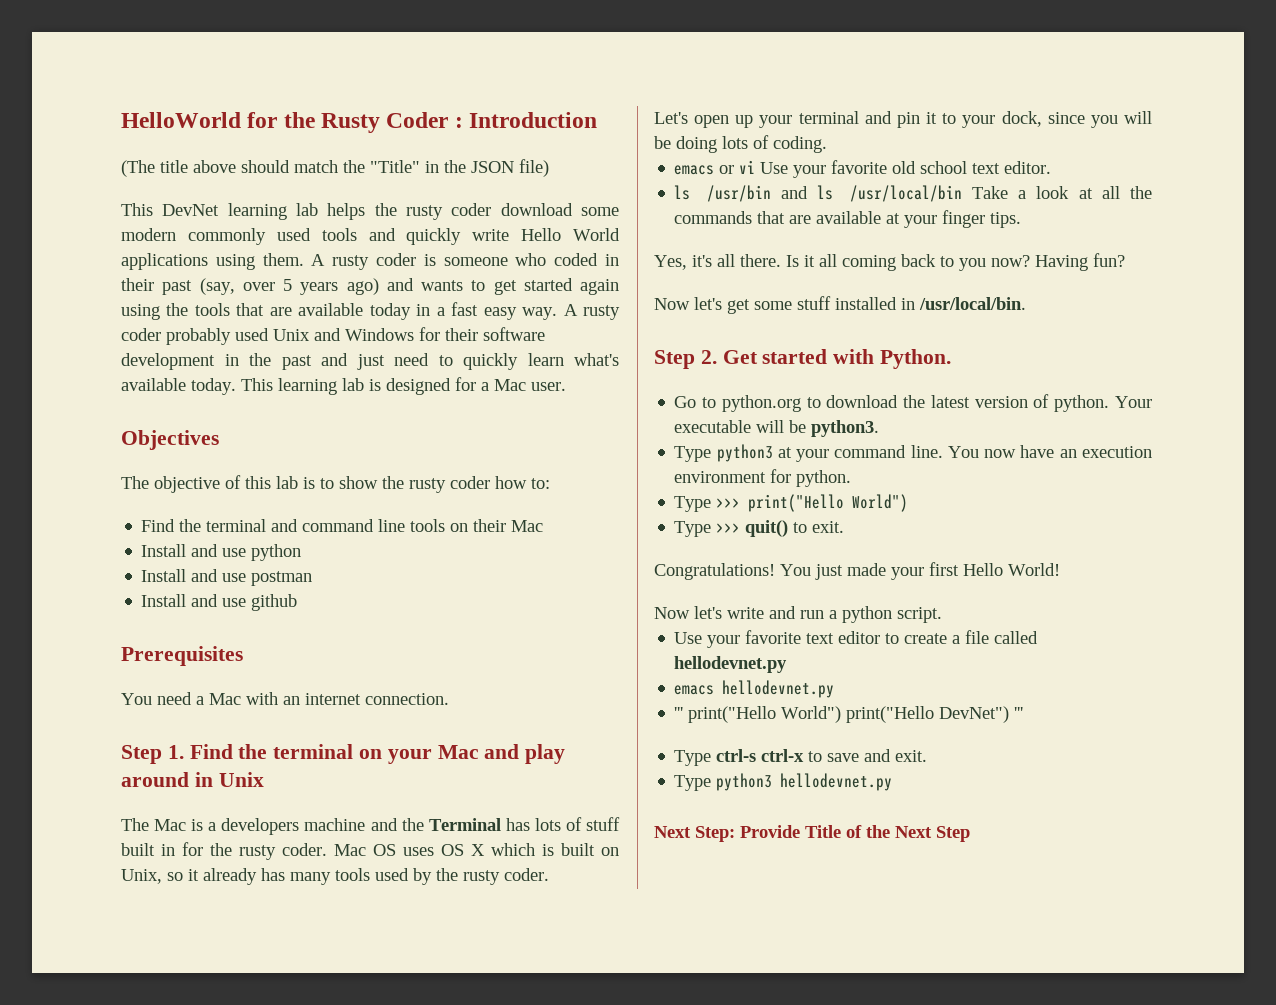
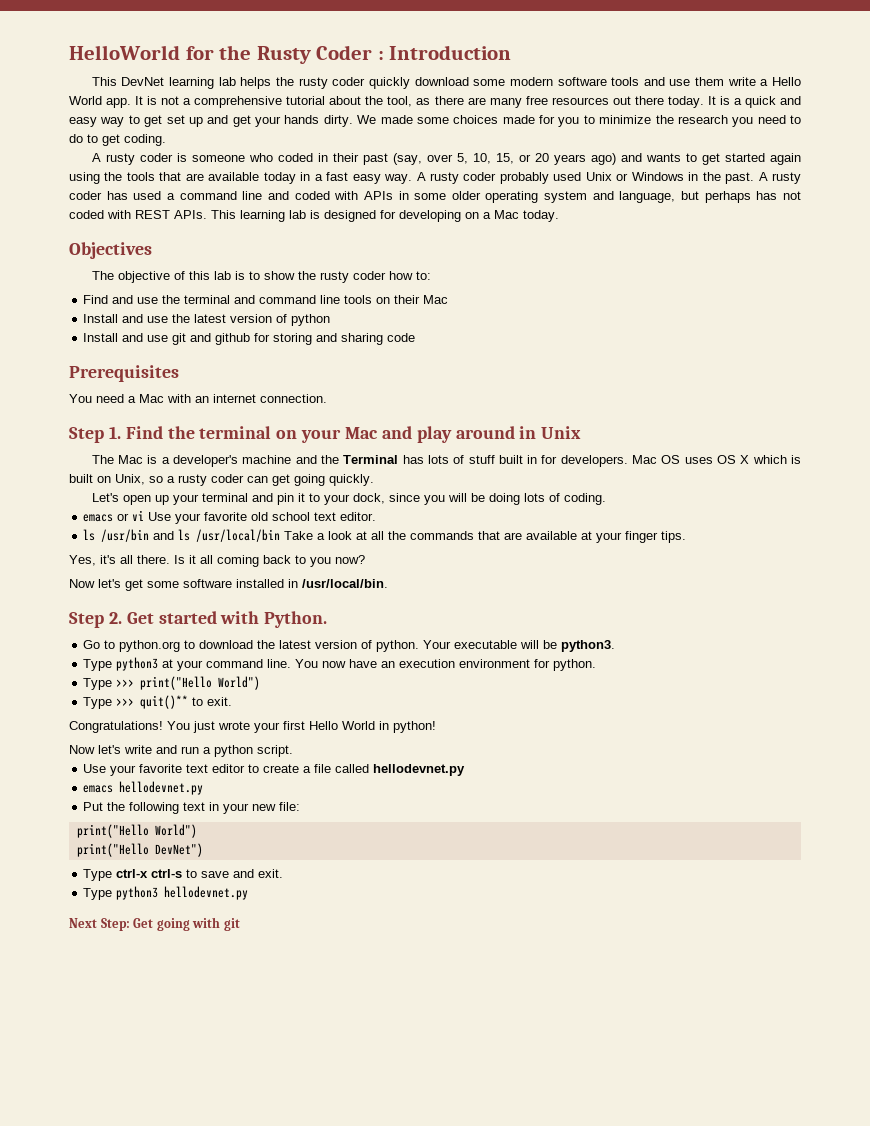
- (The title above should match the "Title" in the JSON file)
- This DevNet learning lab helps the rusty coder download some modern commonly used tools and quickly write Hello World applications using them. A rusty coder is someone who coded in their past (say, over 5 years ago) and wants to get started again using the tools that are available today in a fast easy way.
+ This DevNet learning lab helps the rusty coder quickly download some modern software tools and use them write a Hello World app. It is not a comprehensive tutorial about the tool, as there are many free resources out there today. It is a quick and easy way to get set up and get your hands dirty. We made some choices made for you to minimize the research you need to do to get coding.
+ A rusty coder is someone who coded in their past (say, over 5, 10, 15, or 20 years ago) and wants to get started again using the tools that are available today in a fast easy way.
- A rusty coder probably used Unix and Windows for their software development in the past and just need to quickly learn what's available today.
+ A rusty coder probably used Unix or Windows in the past. A rusty coder has used a command line and coded with APIs in some older operating system and language, but perhaps has not coded with REST APIs.
- This learning lab is designed for a Mac user.
+ This learning lab is designed for developing on a Mac today.
- Find the terminal and command line tools on their Mac
+ Find and use the terminal and command line tools on their Mac
- Install and use python
+ Install and use the latest version of python
- Install and use postman
- Install and use github
+ Install and use git and github for storing and sharing code
- The Mac is a developers machine and the Terminal has lots of stuff built in for the rusty coder.
+ The Mac is a developer's machine and the Terminal has lots of stuff built in for developers.
- Mac OS uses OS X which is built on Unix, so it already has many tools used by the rusty coder.
+ Mac OS uses OS X which is built on Unix, so a rusty coder can get going quickly.
- Having fun?
- Now let's get some stuff installed in /usr/local/bin.
+ Now let's get some software installed in /usr/local/bin.
- Type >>> quit() to exit.
+ Type >>> quit()** to exit.
- You just made your first Hello World!
+ You just wrote your first Hello World in python!
- ''' print("Hello World") print("Hello DevNet") '''
- Type ctrl-s ctrl-x to save and exit.
+ Put the following text in your new file:
+ print("Hello World")
+ print("Hello DevNet")
+ Type ctrl-x ctrl-s to save and exit.
- Next Step: Provide Title of the Next Step
+ Next Step: Get going with git

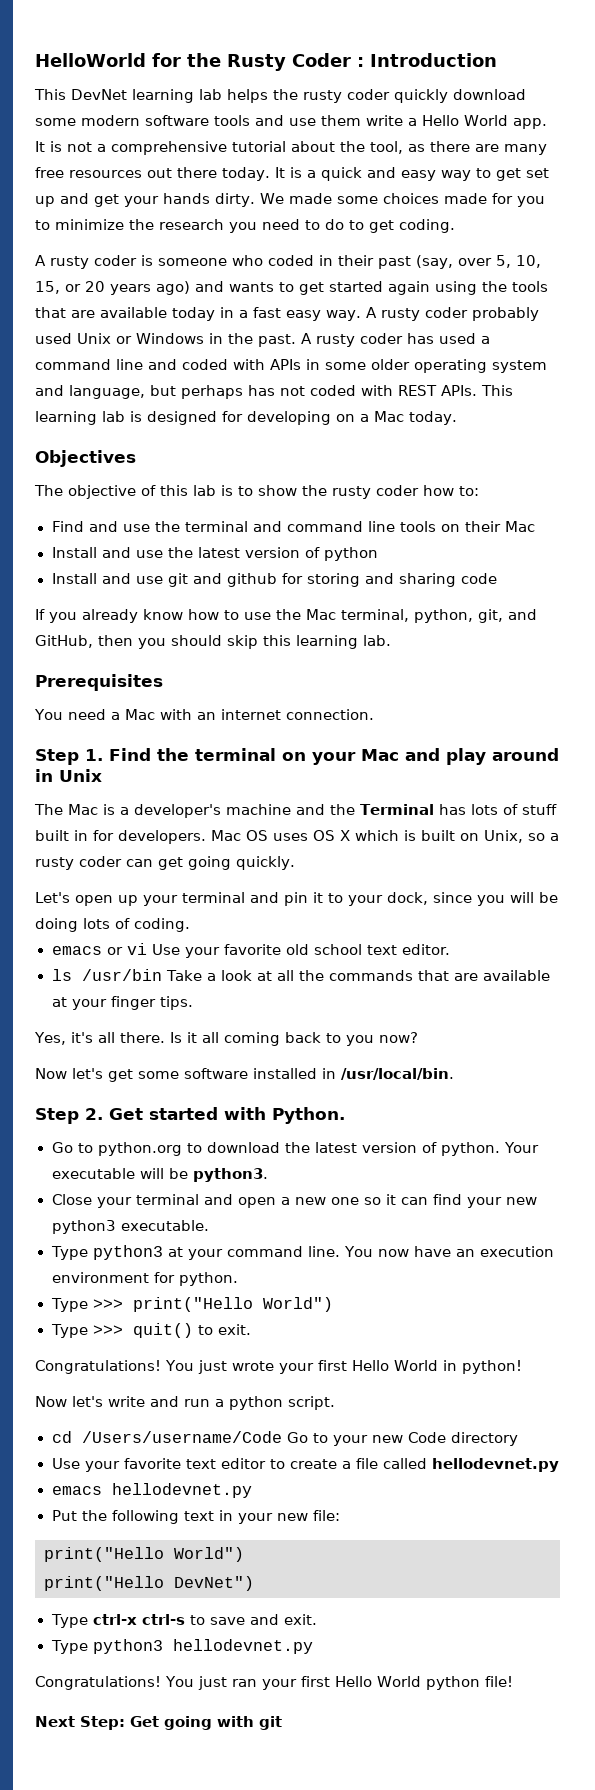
+ If you already know how to use the Mac terminal, python, git, and GitHub, then you should skip this learning lab.
- ls /usr/bin and ls /usr/local/bin Take a look at all the commands that are available at your finger tips.
+ ls /usr/bin Take a look at all the commands that are available at your finger tips.
+ Close your terminal and open a new one so it can find your new python3 executable.
- Type >>> quit()** to exit.
+ Type >>> quit() to exit.
+ cd /Users/username/Code Go to your new Code directory
+ Congratulations! You just ran your first Hello World python file!

